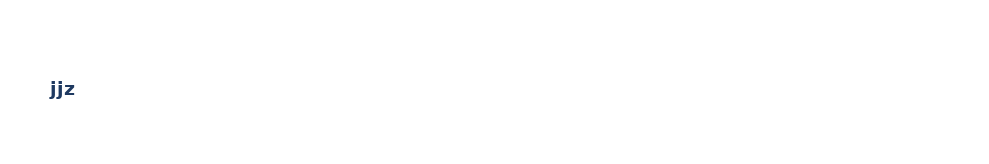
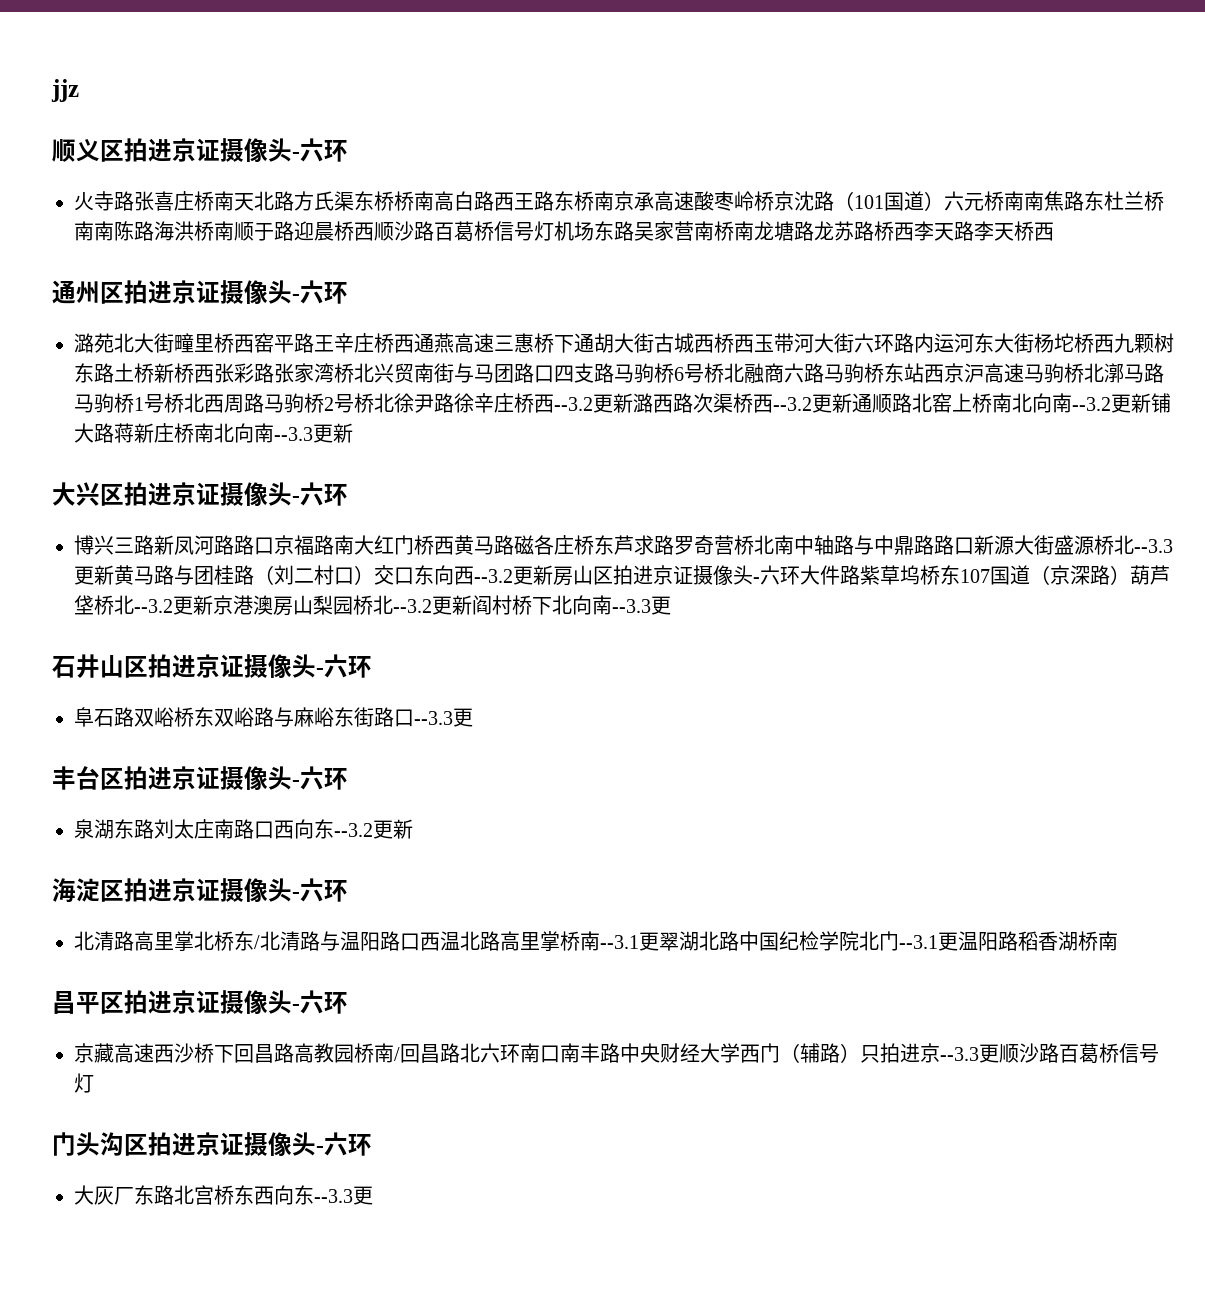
+ 顺义区拍进京证摄像头-六环
+ 火寺路张喜庄桥南天北路方氏渠东桥桥南高白路西王路东桥南京承高速酸枣岭桥京沈路（101国道）六元桥南南焦路东杜兰桥南南陈路海洪桥南顺于路迎晨桥西顺沙路百葛桥信号灯机场东路吴家营南桥南龙塘路龙苏路桥西李天路李天桥西
+ 通州区拍进京证摄像头-六环
+ 潞苑北大街疃里桥西窑平路王辛庄桥西通燕高速三惠桥下通胡大街古城西桥西玉带河大街六环路内运河东大街杨坨桥西九颗树东路土桥新桥西张彩路张家湾桥北兴贸南街与马团路口四支路马驹桥6号桥北融商六路马驹桥东站西京沪高速马驹桥北漷马路马驹桥1号桥北西周路马驹桥2号桥北徐尹路徐辛庄桥西--3.2更新潞西路次渠桥西--3.2更新通顺路北窑上桥南北向南--3.2更新铺大路蒋新庄桥南北向南--3.3更新
+ 大兴区拍进京证摄像头-六环
+ 博兴三路新凤河路路口京福路南大红门桥西黄马路磁各庄桥东芦求路罗奇营桥北南中轴路与中鼎路路口新源大街盛源桥北--3.3更新黄马路与团桂路（刘二村口）交口东向西--3.2更新房山区拍进京证摄像头-六环大件路紫草坞桥东107国道（京深路）葫芦垡桥北--3.2更新京港澳房山梨园桥北--3.2更新阎村桥下北向南--3.3更
+ 石井山区拍进京证摄像头-六环
+ 阜石路双峪桥东双峪路与麻峪东街路口--3.3更
+ 丰台区拍进京证摄像头-六环
+ 泉湖东路刘太庄南路口西向东--3.2更新
+ 海淀区拍进京证摄像头-六环
+ 北清路高里掌北桥东/北清路与温阳路口西温北路高里掌桥南--3.1更翠湖北路中国纪检学院北门--3.1更温阳路稻香湖桥南
+ 昌平区拍进京证摄像头-六环
+ 京藏高速西沙桥下回昌路高教园桥南/回昌路北六环南口南丰路中央财经大学西门（辅路）只拍进京--3.3更顺沙路百葛桥信号灯
+ 门头沟区拍进京证摄像头-六环
+ 大灰厂东路北宫桥东西向东--3.3更

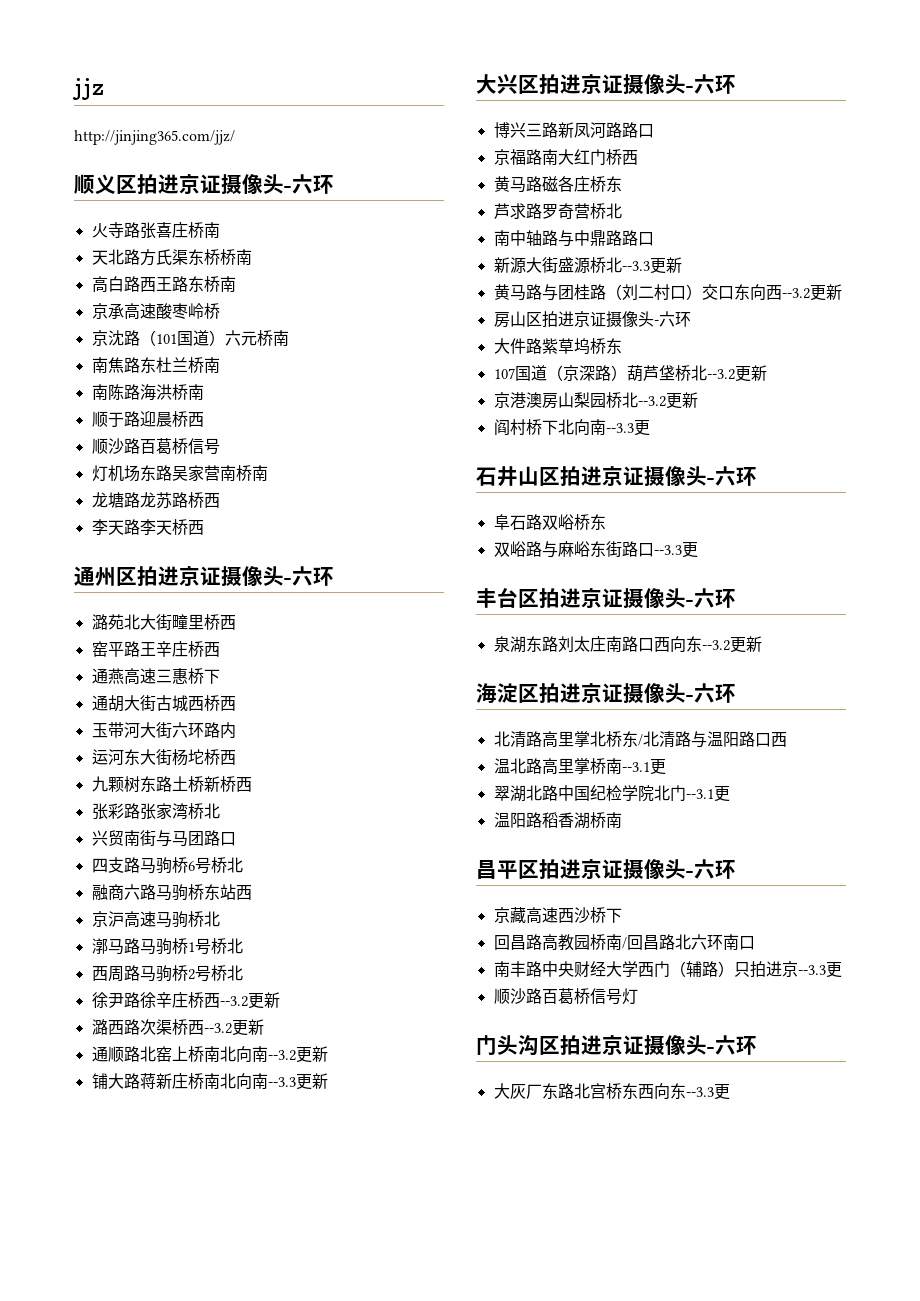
+ http://jinjing365.com/jjz/
- 火寺路张喜庄桥南天北路方氏渠东桥桥南高白路西王路东桥南京承高速酸枣岭桥京沈路（101国道）六元桥南南焦路东杜兰桥南南陈路海洪桥南顺于路迎晨桥西顺沙路百葛桥信号灯机场东路吴家营南桥南龙塘路龙苏路桥西李天路李天桥西
+ 火寺路张喜庄桥南
+ 天北路方氏渠东桥桥南
+ 高白路西王路东桥南
+ 京承高速酸枣岭桥
+ 京沈路（101国道）六元桥南
+ 南焦路东杜兰桥南
+ 南陈路海洪桥南
+ 顺于路迎晨桥西
+ 顺沙路百葛桥信号
+ 灯机场东路吴家营南桥南
+ 龙塘路龙苏路桥西
+ 李天路李天桥西
- 潞苑北大街疃里桥西窑平路王辛庄桥西通燕高速三惠桥下通胡大街古城西桥西玉带河大街六环路内运河东大街杨坨桥西九颗树东路土桥新桥西张彩路张家湾桥北兴贸南街与马团路口四支路马驹桥6号桥北融商六路马驹桥东站西京沪高速马驹桥北漷马路马驹桥1号桥北西周路马驹桥2号桥北徐尹路徐辛庄桥西--3.2更新潞西路次渠桥西--3.2更新通顺路北窑上桥南北向南--3.2更新铺大路蒋新庄桥南北向南--3.3更新
+ 潞苑北大街疃里桥西
+ 窑平路王辛庄桥西
+ 通燕高速三惠桥下
+ 通胡大街古城西桥西
+ 玉带河大街六环路内
+ 运河东大街杨坨桥西
+ 九颗树东路土桥新桥西
+ 张彩路张家湾桥北
+ 兴贸南街与马团路口
+ 四支路马驹桥6号桥北
+ 融商六路马驹桥东站西
+ 京沪高速马驹桥北
+ 漷马路马驹桥1号桥北
+ 西周路马驹桥2号桥北
+ 徐尹路徐辛庄桥西--3.2更新
+ 潞西路次渠桥西--3.2更新
+ 通顺路北窑上桥南北向南--3.2更新
+ 铺大路蒋新庄桥南北向南--3.3更新
- 博兴三路新凤河路路口京福路南大红门桥西黄马路磁各庄桥东芦求路罗奇营桥北南中轴路与中鼎路路口新源大街盛源桥北--3.3更新黄马路与团桂路（刘二村口）交口东向西--3.2更新房山区拍进京证摄像头-六环大件路紫草坞桥东107国道（京深路）葫芦垡桥北--3.2更新京港澳房山梨园桥北--3.2更新阎村桥下北向南--3.3更
+ 博兴三路新凤河路路口
+ 京福路南大红门桥西
+ 黄马路磁各庄桥东
+ 芦求路罗奇营桥北
+ 南中轴路与中鼎路路口
+ 新源大街盛源桥北--3.3更新
+ 黄马路与团桂路（刘二村口）交口东向西--3.2更新
+ 房山区拍进京证摄像头-六环
+ 大件路紫草坞桥东
+ 107国道（京深路）葫芦垡桥北--3.2更新
+ 京港澳房山梨园桥北--3.2更新
+ 阎村桥下北向南--3.3更
- 阜石路双峪桥东双峪路与麻峪东街路口--3.3更
+ 阜石路双峪桥东
+ 双峪路与麻峪东街路口--3.3更
- 北清路高里掌北桥东/北清路与温阳路口西温北路高里掌桥南--3.1更翠湖北路中国纪检学院北门--3.1更温阳路稻香湖桥南
+ 北清路高里掌北桥东/北清路与温阳路口西
+ 温北路高里掌桥南--3.1更
+ 翠湖北路中国纪检学院北门--3.1更
+ 温阳路稻香湖桥南
- 京藏高速西沙桥下回昌路高教园桥南/回昌路北六环南口南丰路中央财经大学西门（辅路）只拍进京--3.3更顺沙路百葛桥信号灯
+ 京藏高速西沙桥下
+ 回昌路高教园桥南/回昌路北六环南口
+ 南丰路中央财经大学西门（辅路）只拍进京--3.3更
+ 顺沙路百葛桥信号灯

